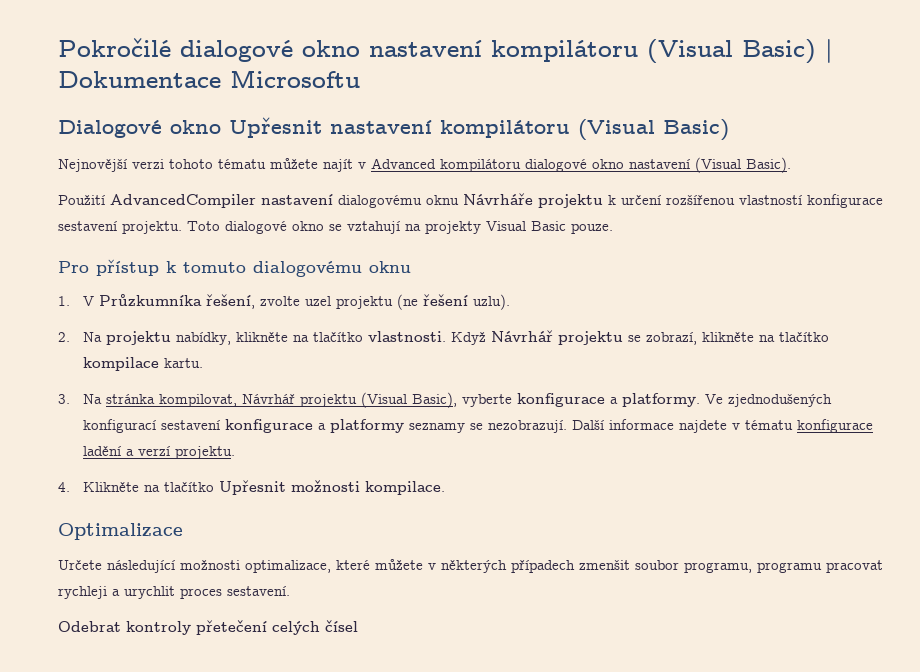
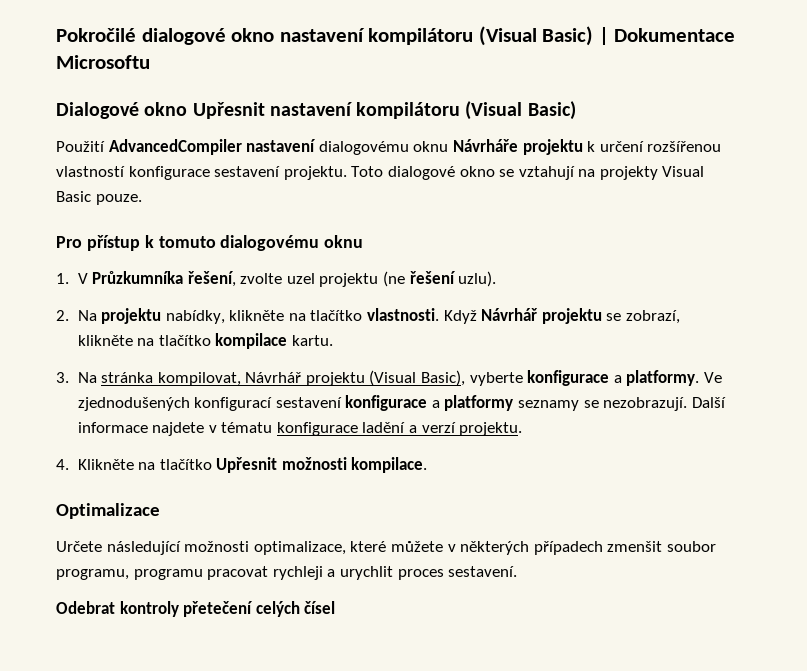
- Nejnovější verzi tohoto tématu můžete najít v Advanced kompilátoru dialogové okno nastavení (Visual Basic).

